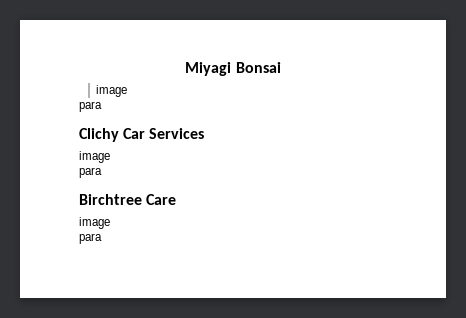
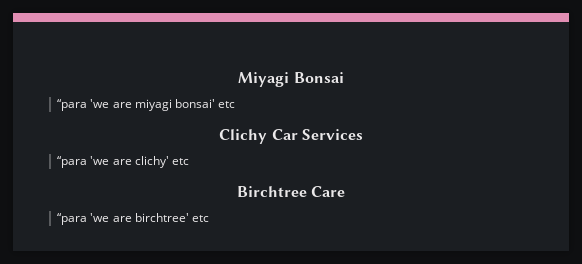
  Miyagi Bonsai
- image
- para
+ “para 'we are miyagi bonsai' etc
  Clichy Car Services
- image
- para
+ “para 'we are clichy' etc
  Birchtree Care
- image
- para
+ “para 'we are birchtree' etc

